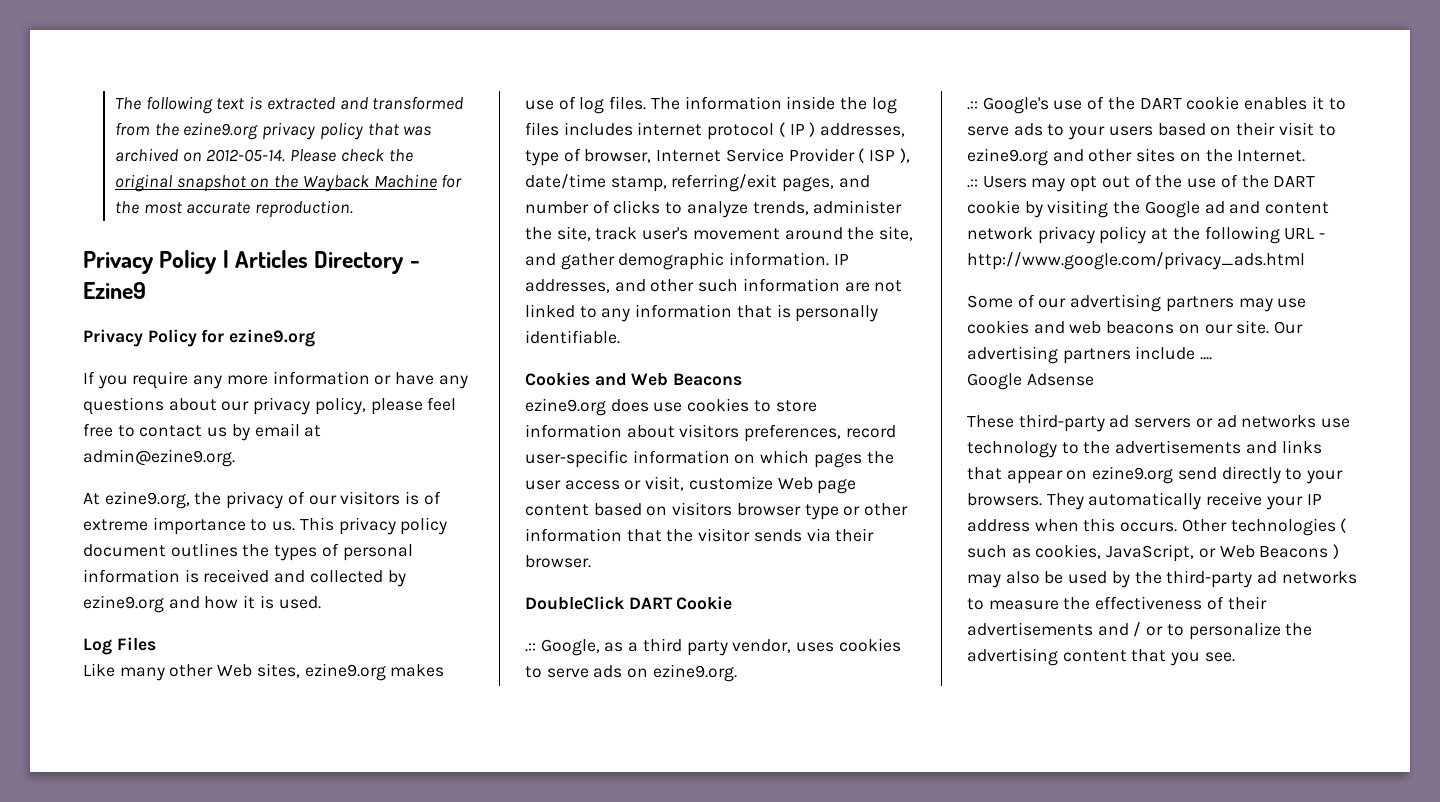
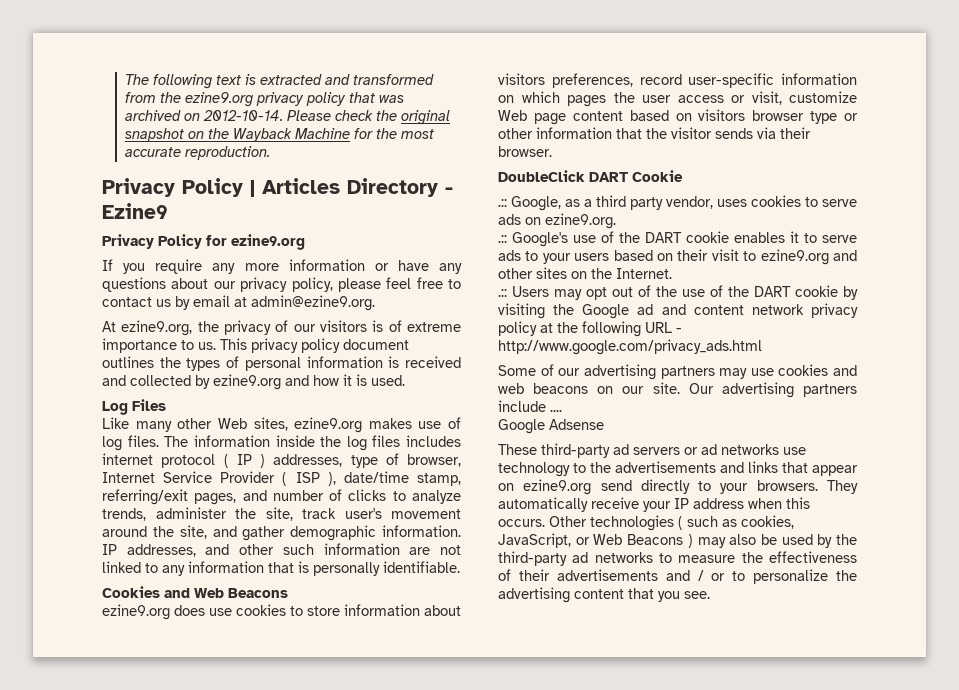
- The following text is extracted and transformed from the ezine9.org privacy policy that was archived on 2012-05-14.
+ The following text is extracted and transformed from the ezine9.org privacy policy that was archived on 2012-10-14.

